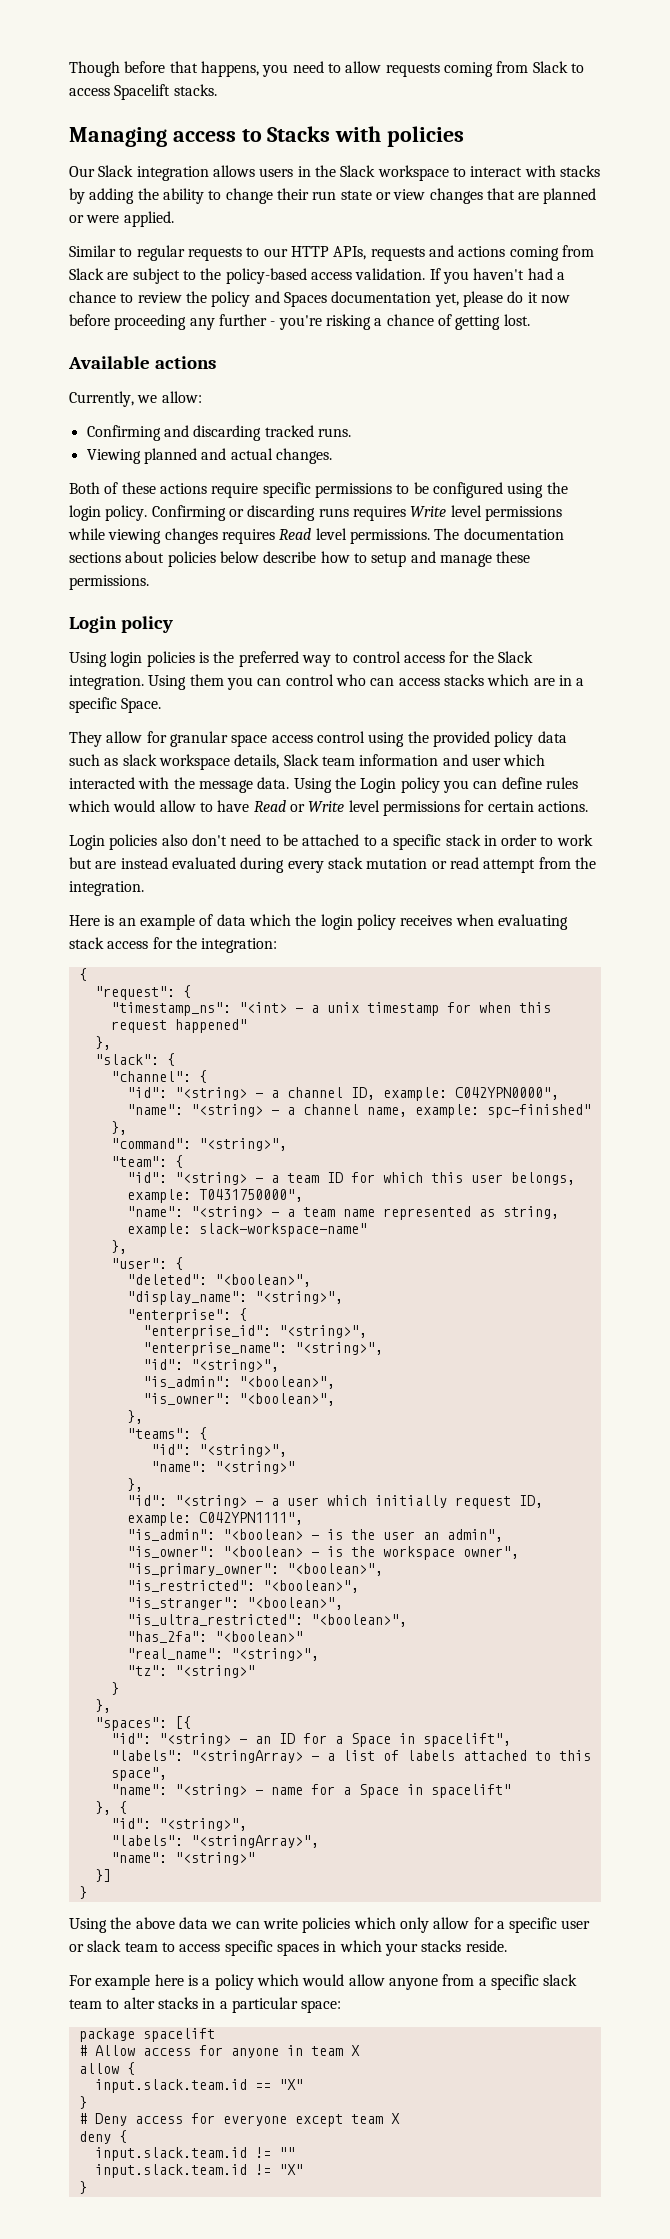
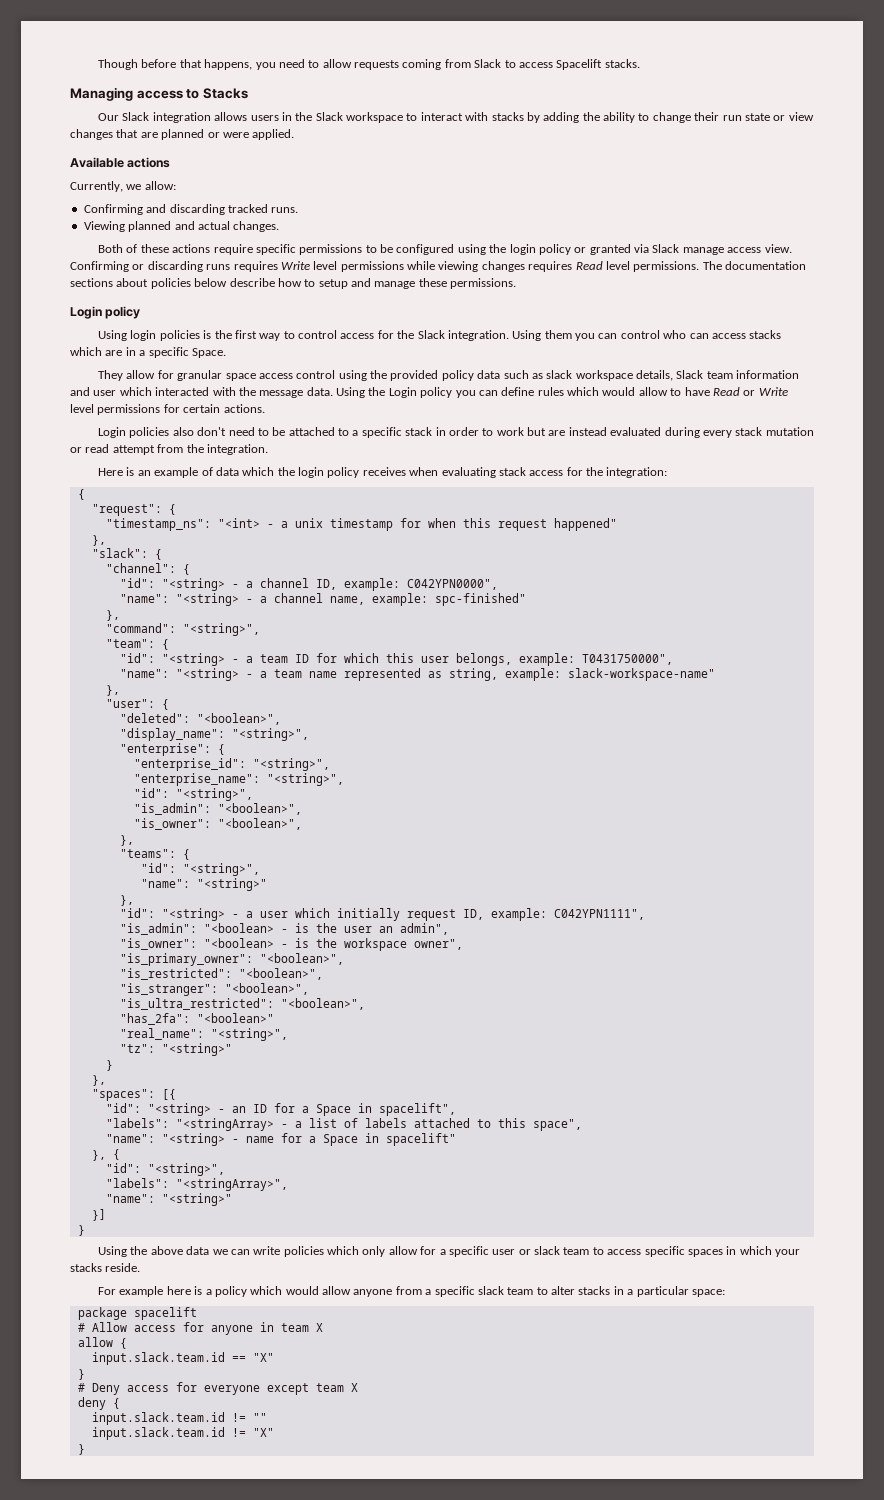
- Managing access to Stacks with policies
+ Managing access to Stacks
- Similar to regular requests to our HTTP APIs, requests and actions coming from Slack are subject to the policy-based access validation. If you haven't had a chance to review the policy and Spaces documentation yet, please do it now before proceeding any further - you're risking a chance of getting lost.
- Both of these actions require specific permissions to be configured using the login policy.
+ Both of these actions require specific permissions to be configured using the login policy or granted via Slack manage access view.
- Using login policies is the preferred way to control access for the Slack integration.
+ Using login policies is the first way to control access for the Slack integration.

